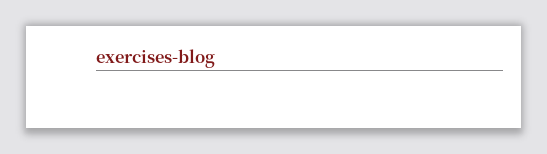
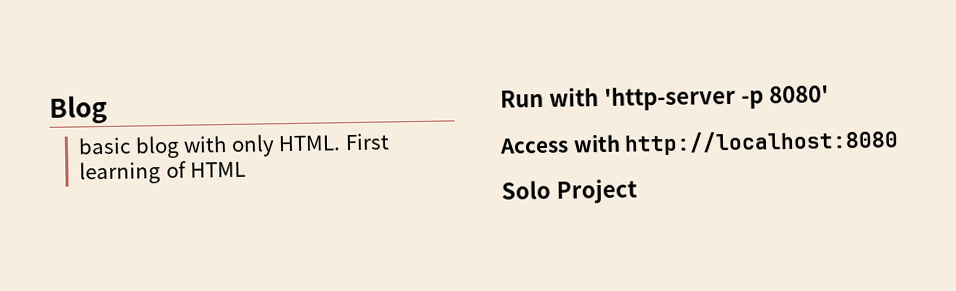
- exercises-blog
+ Blog
+ basic blog with only HTML. First learning of HTML
+ Run with 'http-server -p 8080'
+ Access with http://localhost:8080
+ Solo Project

